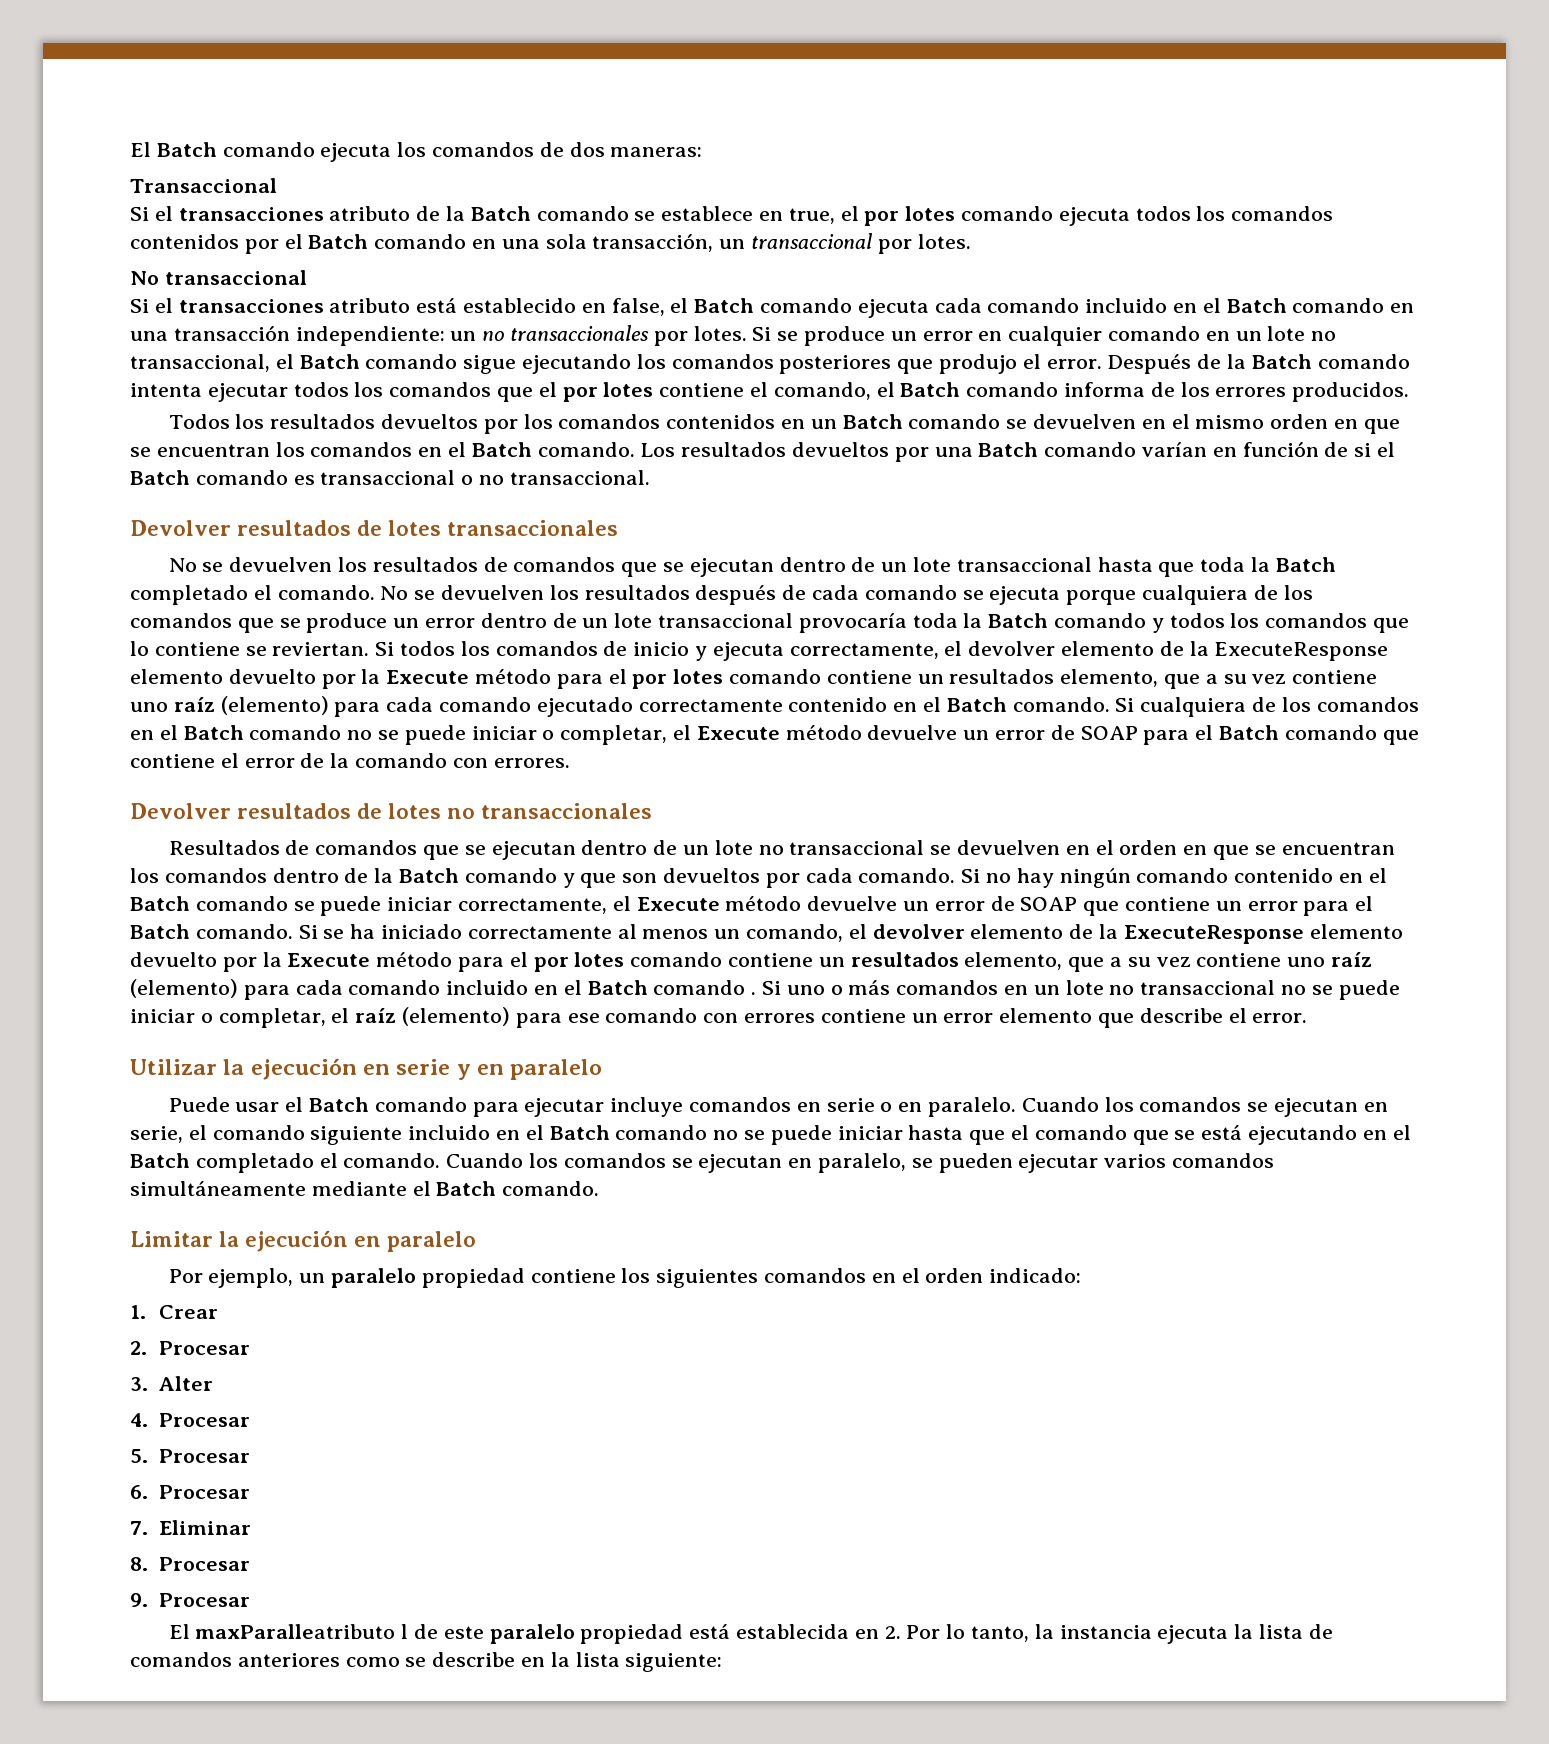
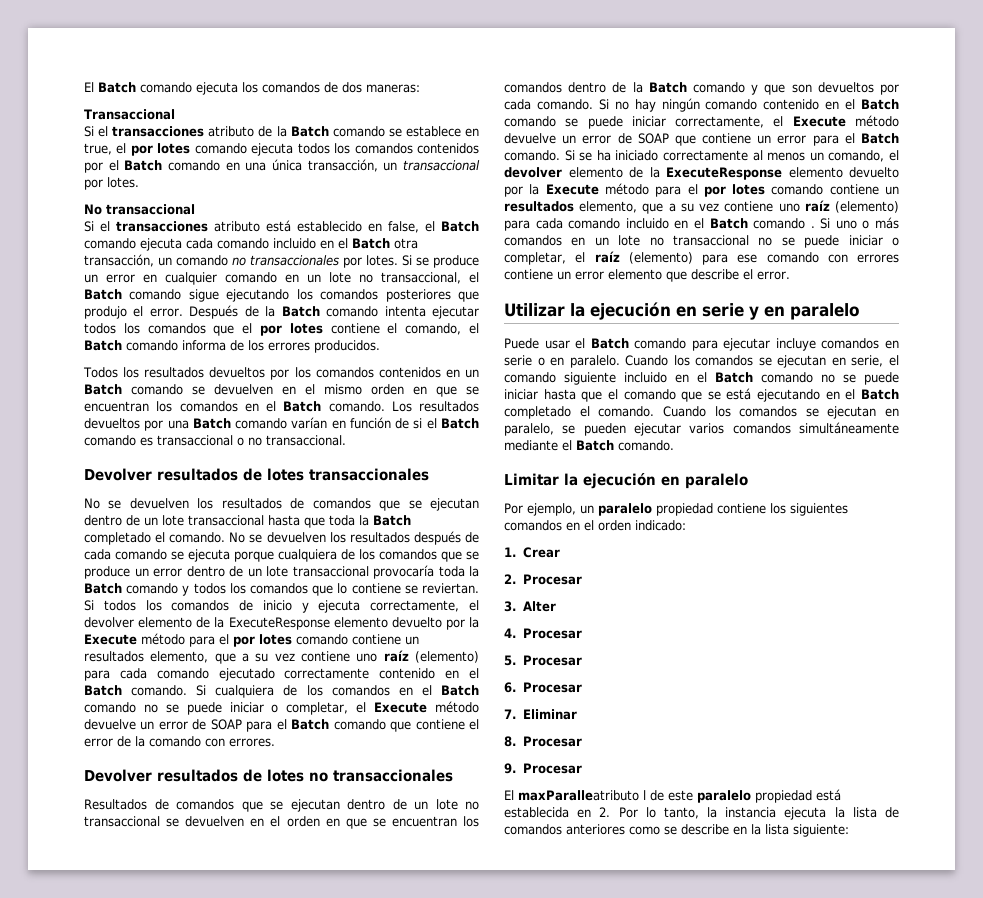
- Si el transacciones atributo de la Batch comando se establece en true, el por lotes comando ejecuta todos los comandos contenidos por el Batch comando en una sola transacción, un transaccional por lotes.
+ Si el transacciones atributo de la Batch comando se establece en true, el por lotes comando ejecuta todos los comandos contenidos por el Batch comando en una única transacción, un transaccional por lotes.
- Si el transacciones atributo está establecido en false, el Batch comando ejecuta cada comando incluido en el Batch comando en una transacción independiente: un no transaccionales por lotes.
+ Si el transacciones atributo está establecido en false, el Batch comando ejecuta cada comando incluido en el Batch otra transacción, un comando no transaccionales por lotes.

